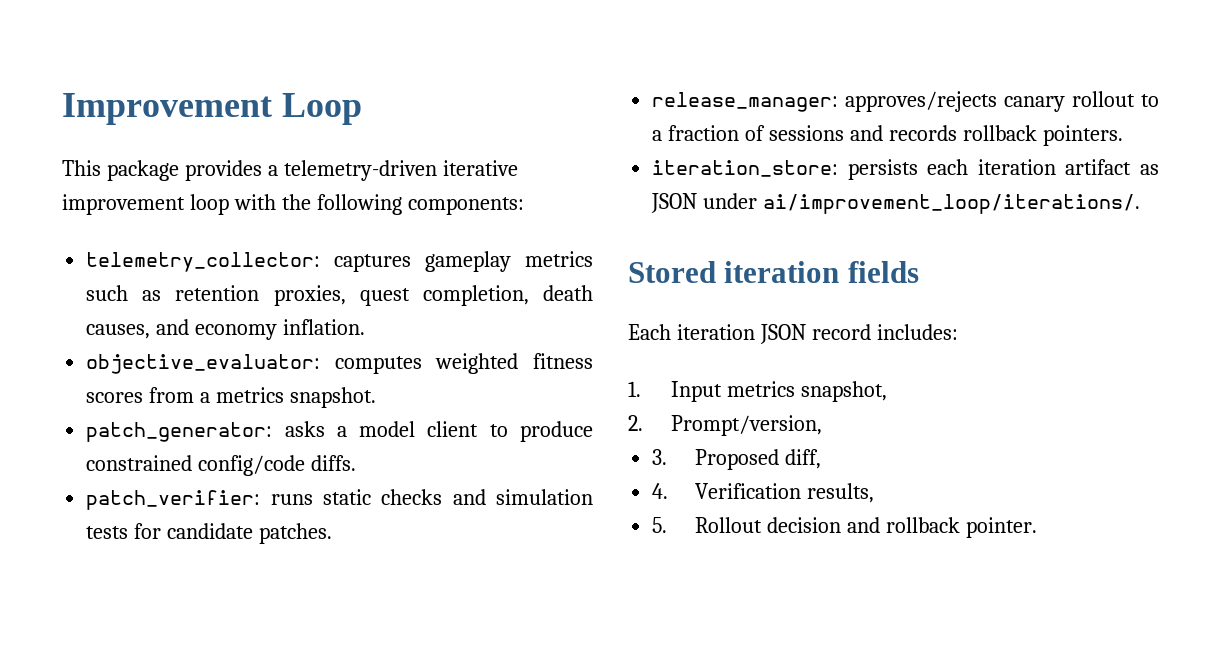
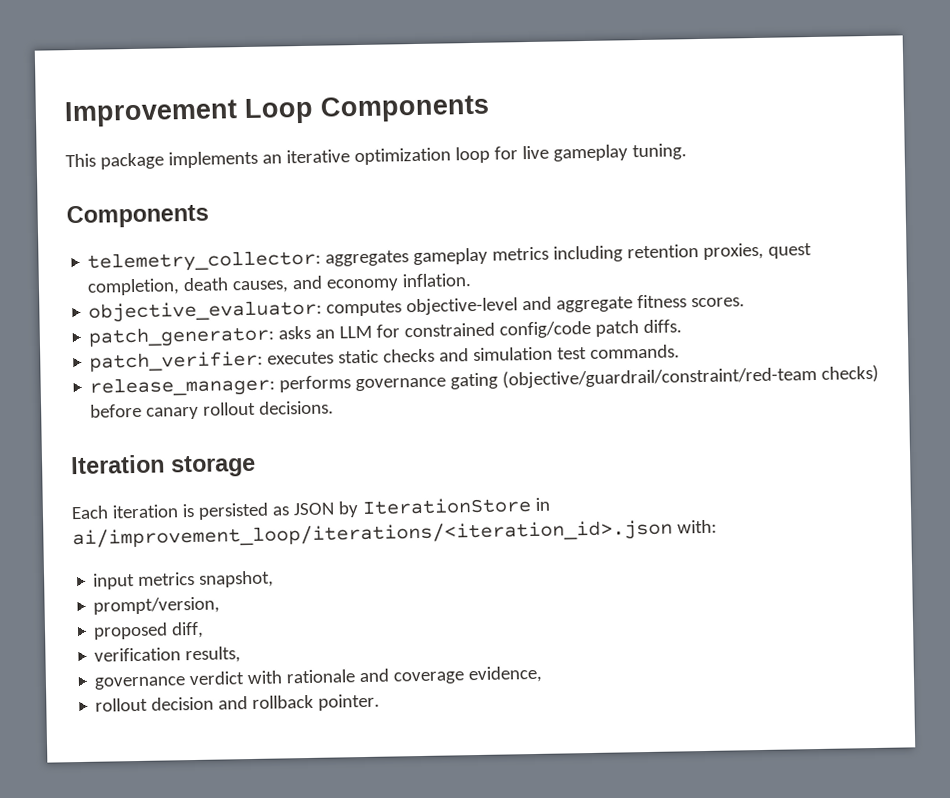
- Improvement Loop
+ Improvement Loop Components
- This package provides a telemetry-driven iterative improvement loop with the following components:
+ This package implements an iterative optimization loop for live gameplay tuning.
+ Components
- telemetry_collector: captures gameplay metrics such as retention proxies, quest completion, death causes, and economy inflation.
+ telemetry_collector: aggregates gameplay metrics including retention proxies, quest completion, death causes, and economy inflation.
- objective_evaluator: computes weighted fitness scores from a metrics snapshot.
- patch_generator: asks a model client to produce constrained config/code diffs.
+ objective_evaluator: computes objective-level and aggregate fitness scores.
+ patch_generator: asks an LLM for constrained config/code patch diffs.
- patch_verifier: runs static checks and simulation tests for candidate patches.
- release_manager: approves/rejects canary rollout to a fraction of sessions and records rollback pointers.
- iteration_store: persists each iteration artifact as JSON under ai/improvement_loop/iterations/.
- Stored iteration fields
- Each iteration JSON record includes:
- 1. Input metrics snapshot,
- 2. Prompt/version,
- 3. Proposed diff,
+ patch_verifier: executes static checks and simulation test commands.
+ release_manager: performs governance gating (objective/guardrail/constraint/red-team checks) before canary rollout decisions.
+ Iteration storage
+ Each iteration is persisted as JSON by IterationStore in ai/improvement_loop/iterations/<iteration_id>.json with:
+ input metrics snapshot,
+ prompt/version,
+ proposed diff,
- 4. Verification results,
+ verification results,
- 5. Rollout decision and rollback pointer.
+ governance verdict with rationale and coverage evidence,
+ rollout decision and rollback pointer.

